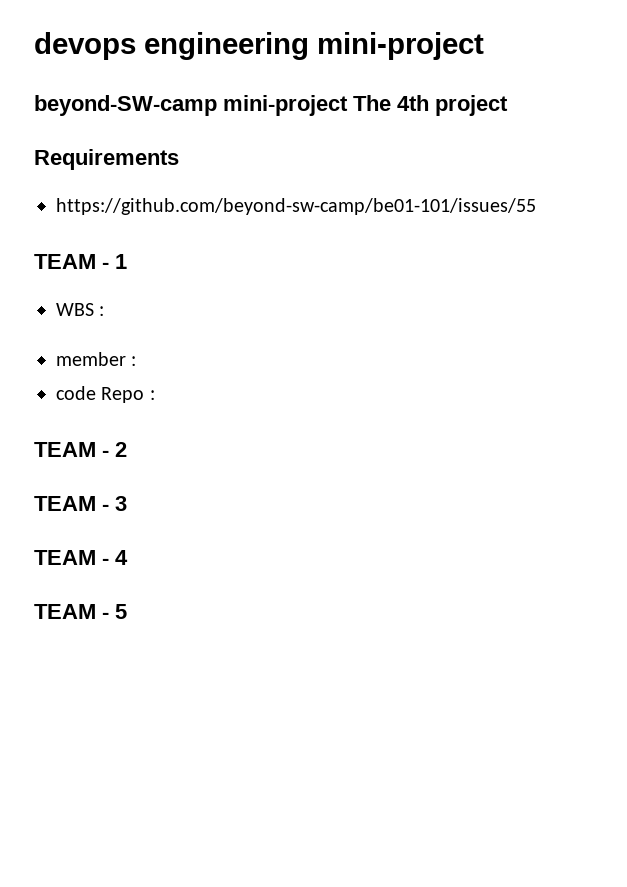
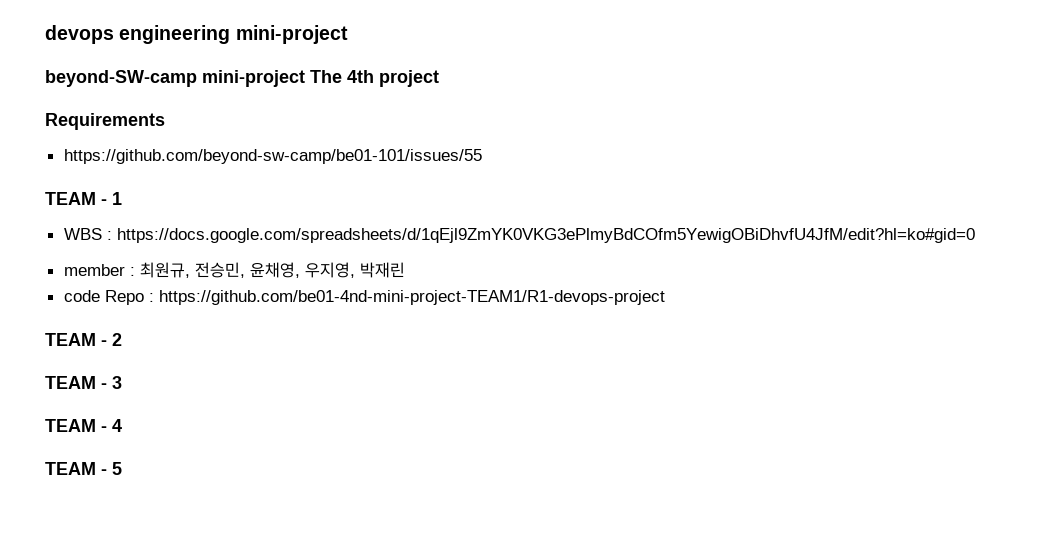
- WBS :
+ WBS : https://docs.google.com/spreadsheets/d/1qEjl9ZmYK0VKG3ePlmyBdCOfm5YewigOBiDhvfU4JfM/edit?hl=ko#gid=0
- member :
+ member : 최원규, 전승민, 윤채영, 우지영, 박재린
- code Repo :
+ code Repo : https://github.com/be01-4nd-mini-project-TEAM1/R1-devops-project

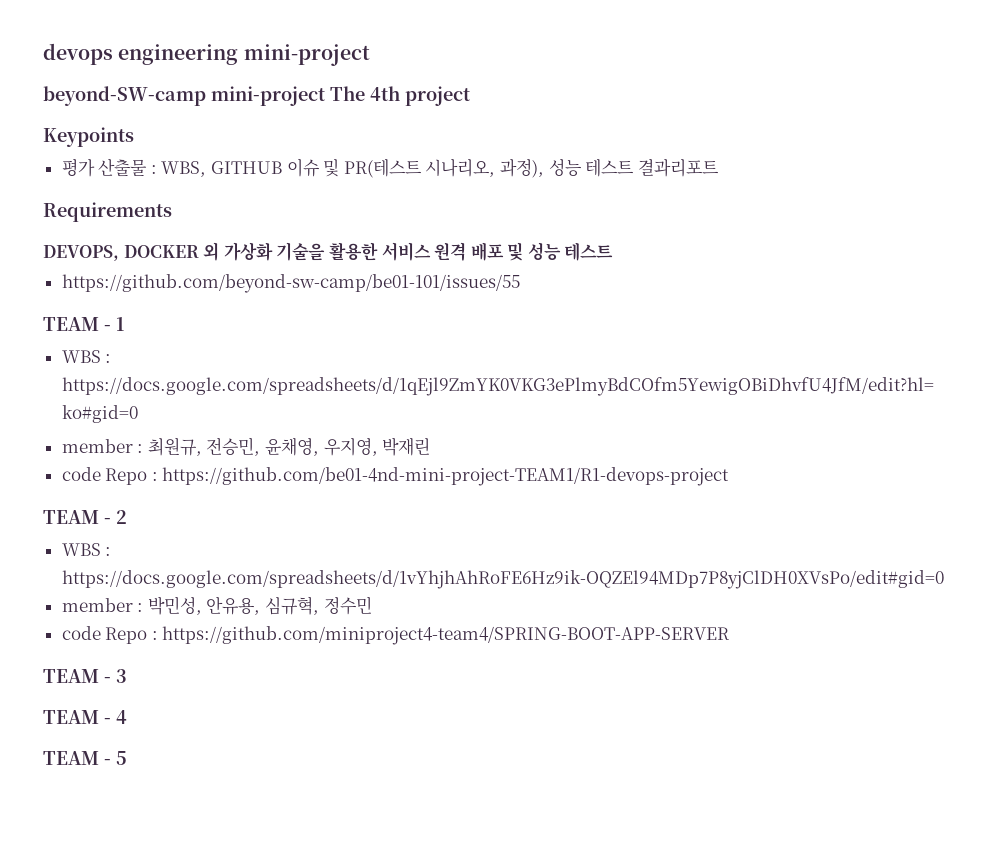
+ Keypoints
+ 평가 산출물 : WBS, GITHUB 이슈 및 PR(테스트 시나리오, 과정), 성능 테스트 결과리포트
  Requirements
+ DEVOPS, DOCKER 외 가상화 기술을 활용한 서비스 원격 배포 및 성능 테스트
+ WBS : https://docs.google.com/spreadsheets/d/1vYhjhAhRoFE6Hz9ik-OQZEl94MDp7P8yjClDH0XVsPo/edit#gid=0
+ member : 박민성, 안유용, 심규혁, 정수민
+ code Repo : https://github.com/miniproject4-team4/SPRING-BOOT-APP-SERVER

